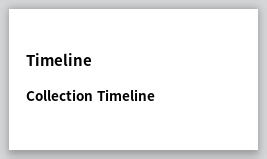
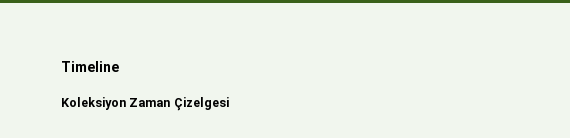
- Collection Timeline
+ Koleksiyon Zaman Çizelgesi

